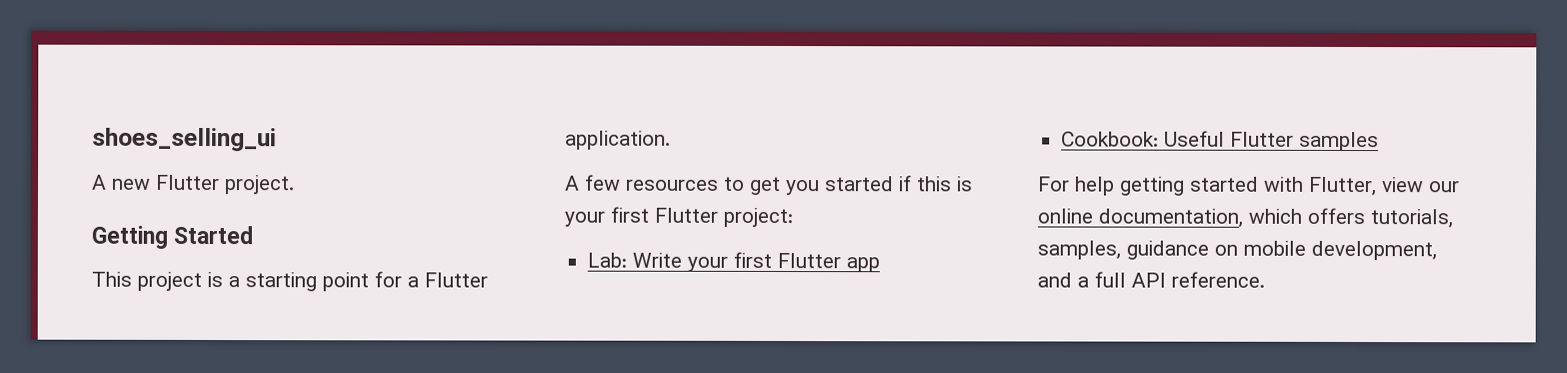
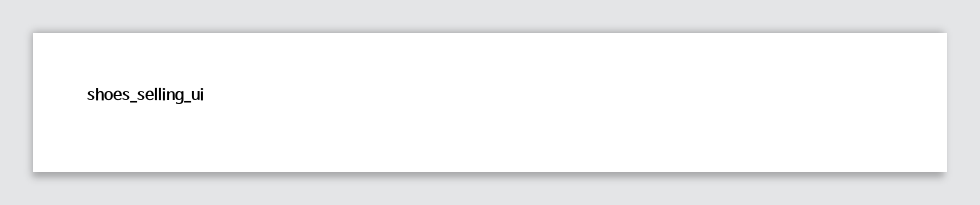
- A new Flutter project.
- Getting Started
- This project is a starting point for a Flutter application.
- A few resources to get you started if this is your first Flutter project:
- Lab: Write your first Flutter app
- Cookbook: Useful Flutter samples
- For help getting started with Flutter, view our online documentation, which offers tutorials, samples, guidance on mobile development, and a full API reference.

